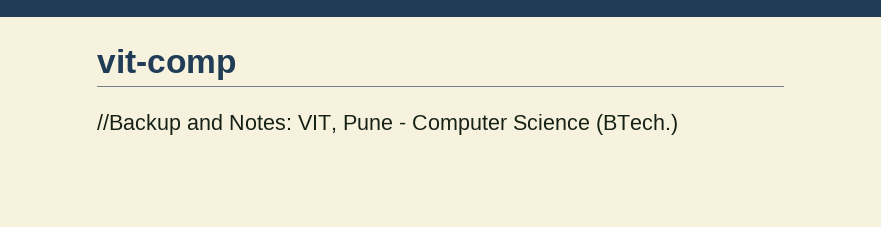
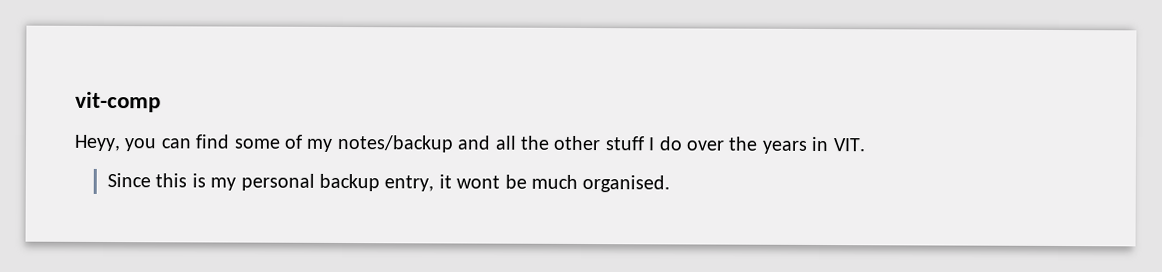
- //Backup and Notes: VIT, Pune - Computer Science (BTech.)
+ Heyy, you can find some of my notes/backup and all the other stuff I do over the years in VIT.
+ Since this is my personal backup entry, it wont be much organised.

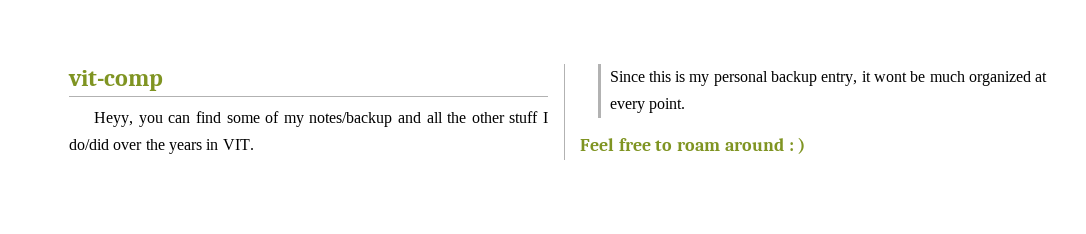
- Heyy, you can find some of my notes/backup and all the other stuff I do over the years in VIT.
+ Heyy, you can find some of my notes/backup and all the other stuff I do/did over the years in VIT.
- Since this is my personal backup entry, it wont be much organised.
+ Since this is my personal backup entry, it wont be much organized at every point.
+ Feel free to roam around : )

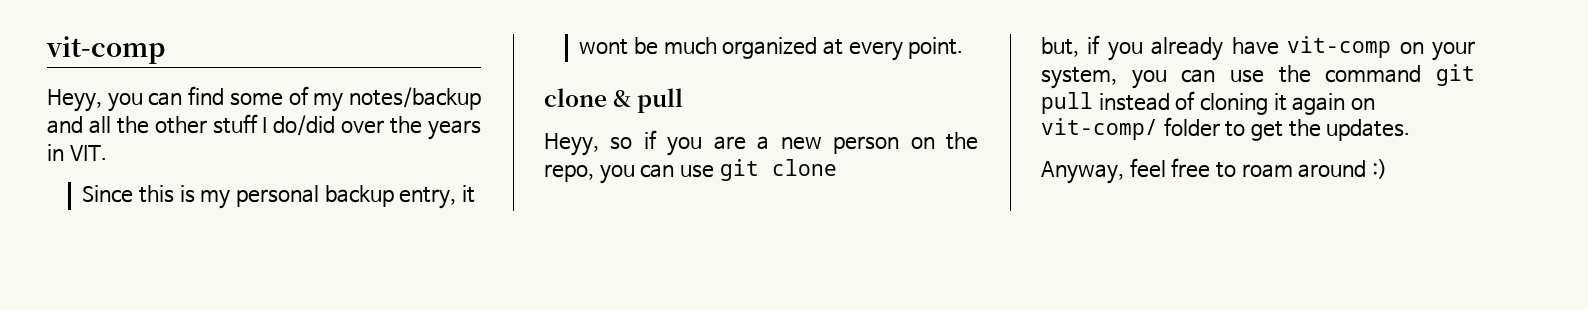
- Feel free to roam around : )
+ clone & pull
+ Heyy, so if you are a new person on the repo, you can use git clone
+ but, if you already have vit-comp on your system, you can use the command git pull instead of cloning it again on vit-comp/ folder to get the updates.
+ Anyway, feel free to roam around :)

